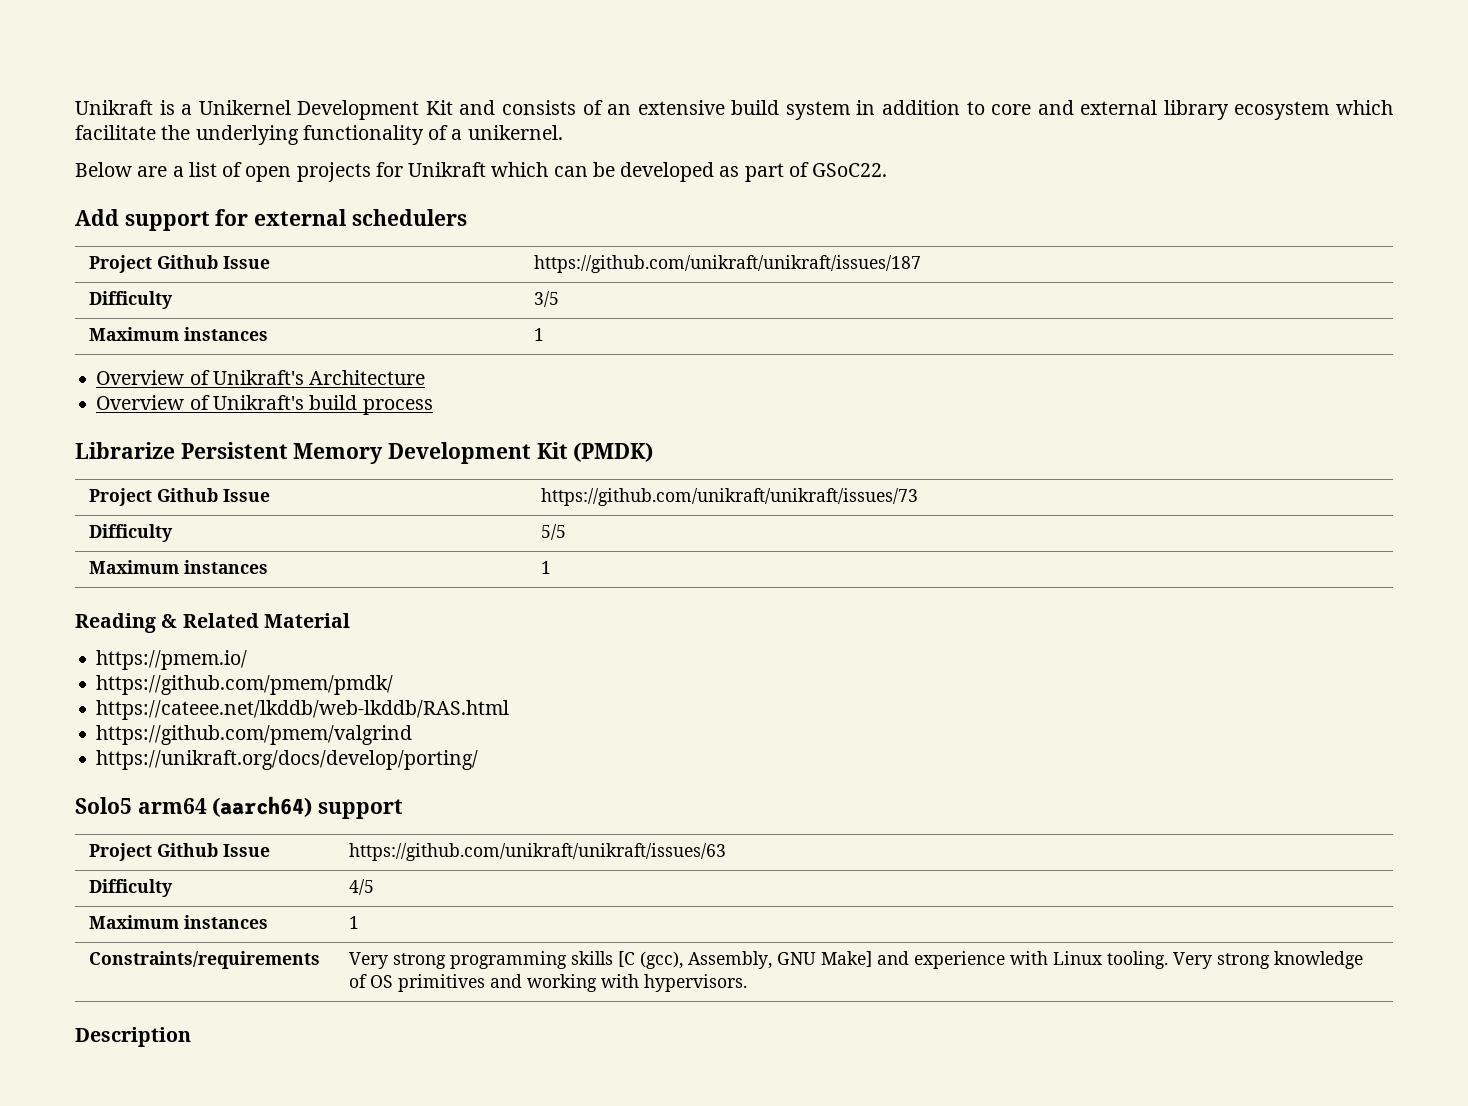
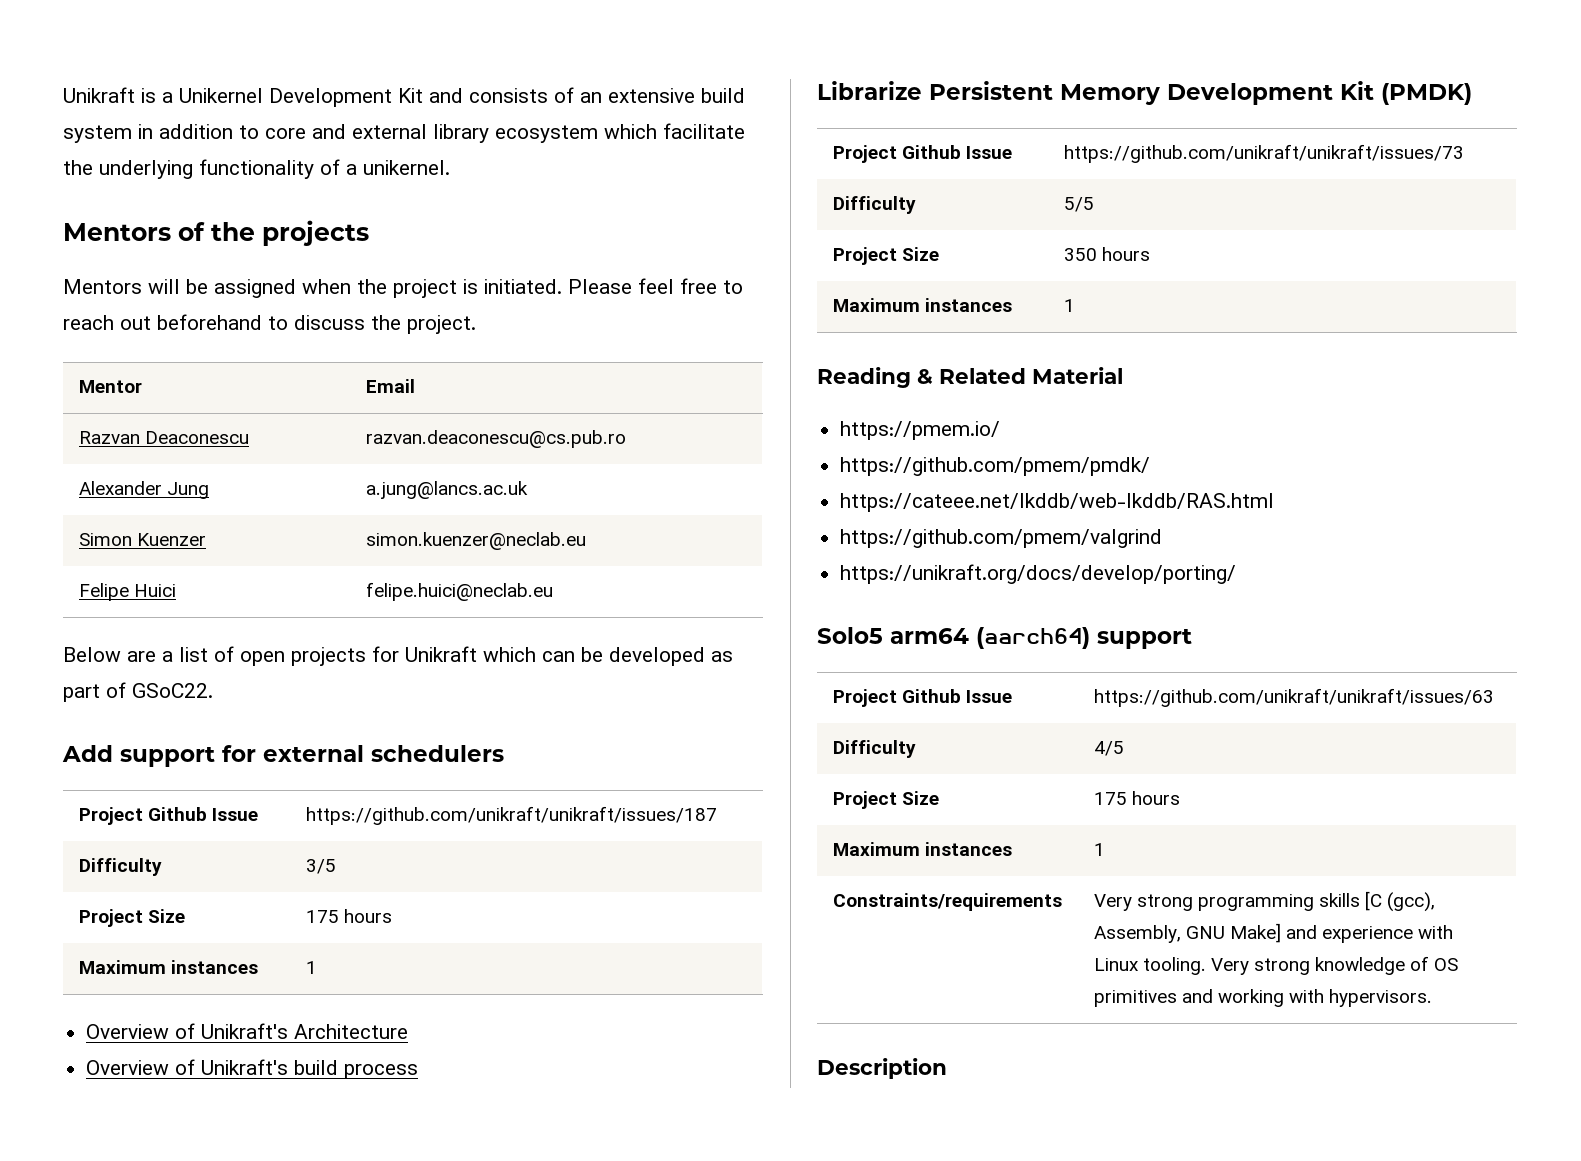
+ Mentors of the projects
+ Mentors will be assigned when the project is initiated. Please feel free to reach out beforehand to discuss the project.
+ Mentor | Email
+ Razvan Deaconescu | razvan.deaconescu@cs.pub.ro
+ Alexander Jung | a.jung@lancs.ac.uk
+ Simon Kuenzer | simon.kuenzer@neclab.eu
+ Felipe Huici | felipe.huici@neclab.eu
  Difficulty | 3/5
+ Project Size | 175 hours
+ Project Size | 350 hours
  Difficulty | 4/5
+ Project Size | 175 hours

